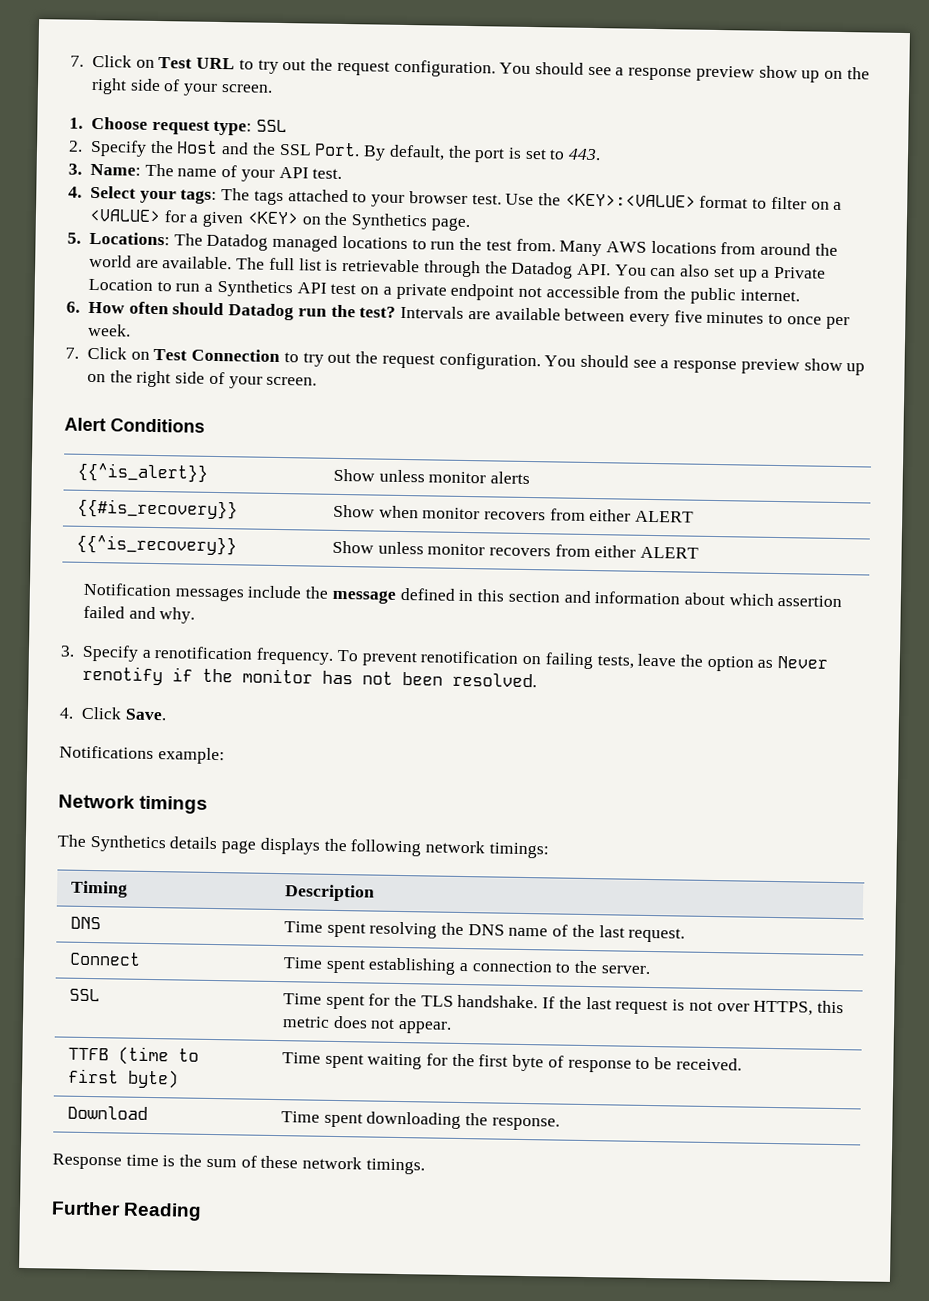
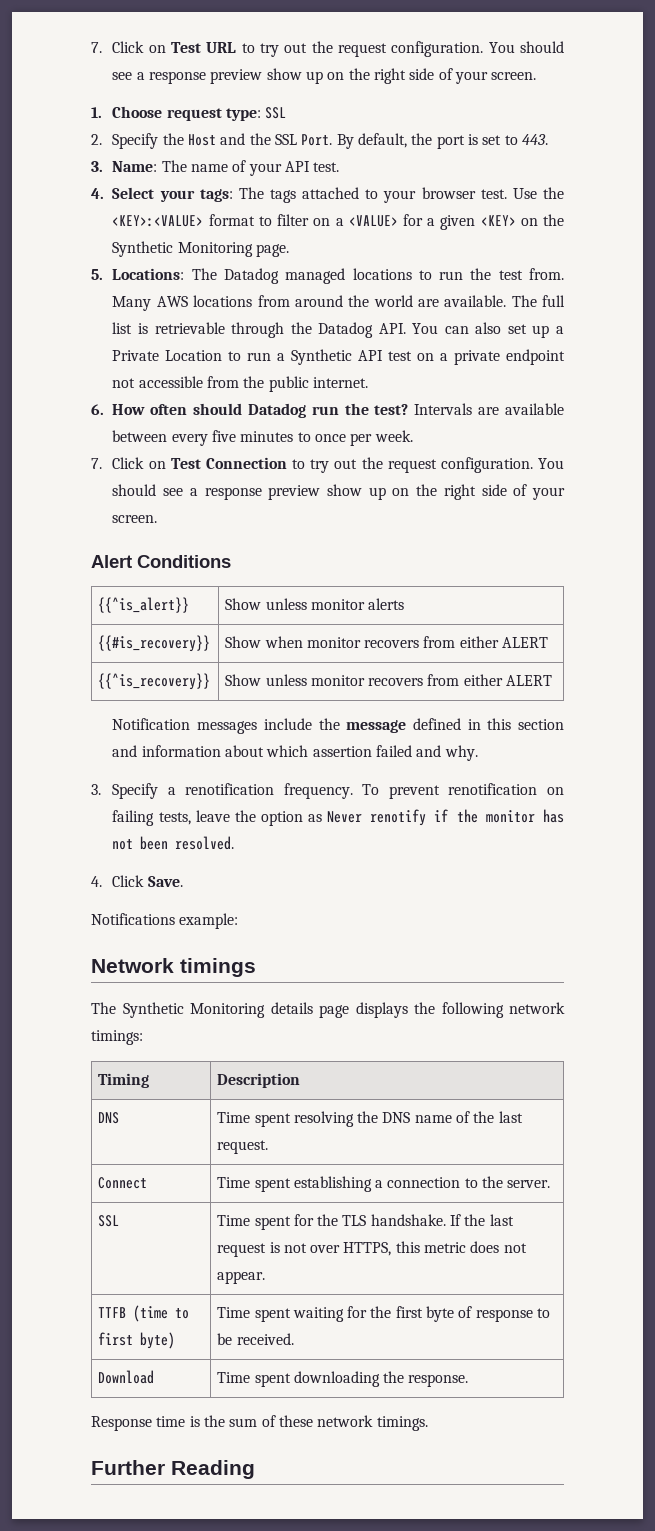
- Use the <KEY>:<VALUE> format to filter on a <VALUE> for a given <KEY> on the Synthetics page.
+ Use the <KEY>:<VALUE> format to filter on a <VALUE> for a given <KEY> on the Synthetic Monitoring page.
- The full list is retrievable through the Datadog API. You can also set up a Private Location to run a Synthetics API test on a private endpoint not accessible from the public internet.
+ The full list is retrievable through the Datadog API. You can also set up a Private Location to run a Synthetic API test on a private endpoint not accessible from the public internet.
- The Synthetics details page displays the following network timings:
+ The Synthetic Monitoring details page displays the following network timings:

